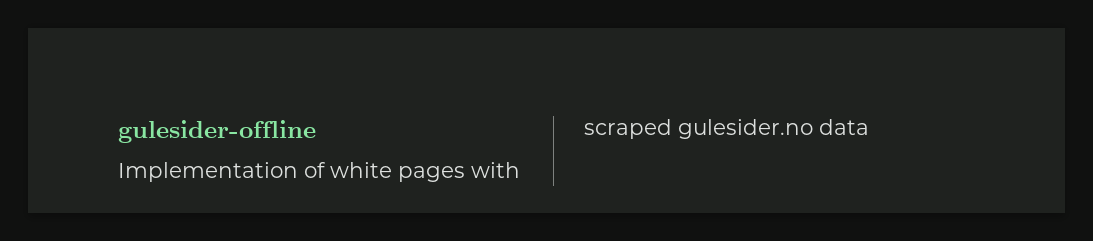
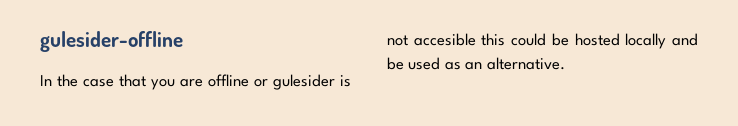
- Implementation of white pages with scraped gulesider.no data
+ In the case that you are offline or gulesider is not accesible this could be hosted locally and be used as an alternative.

